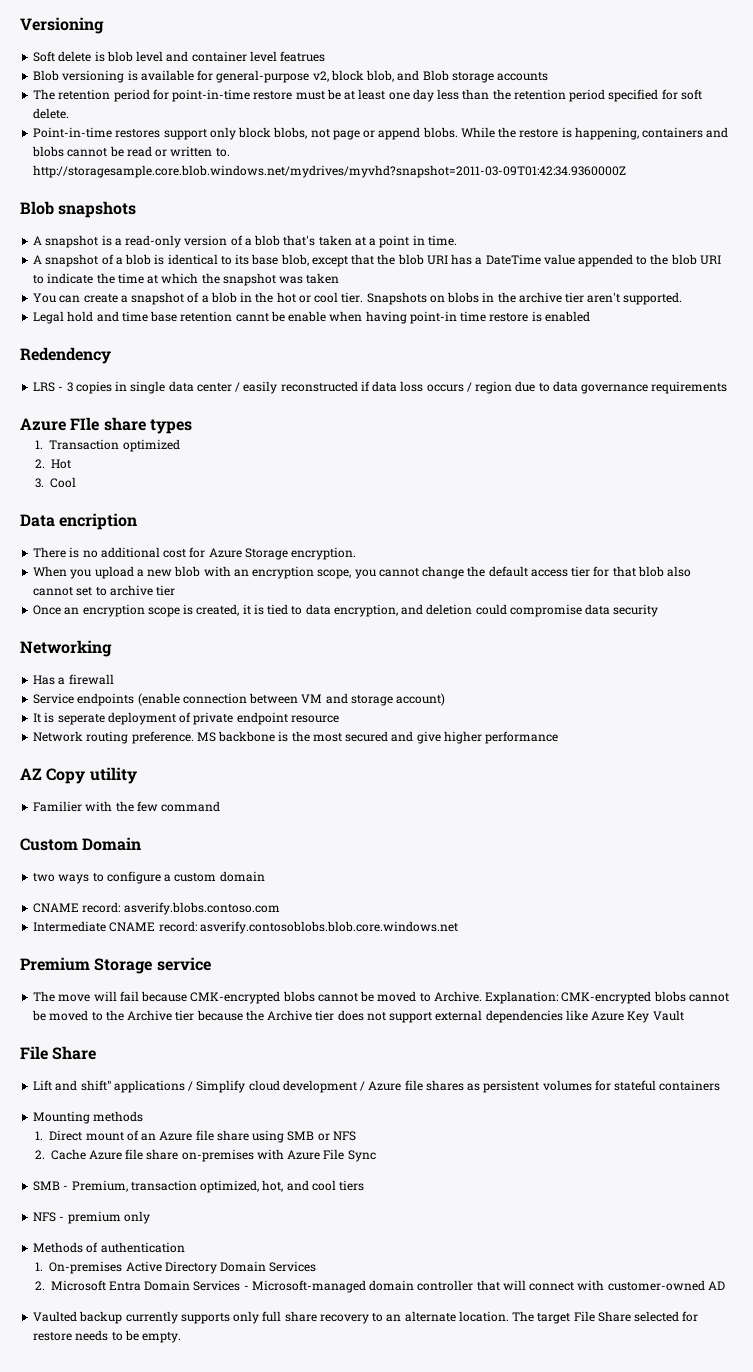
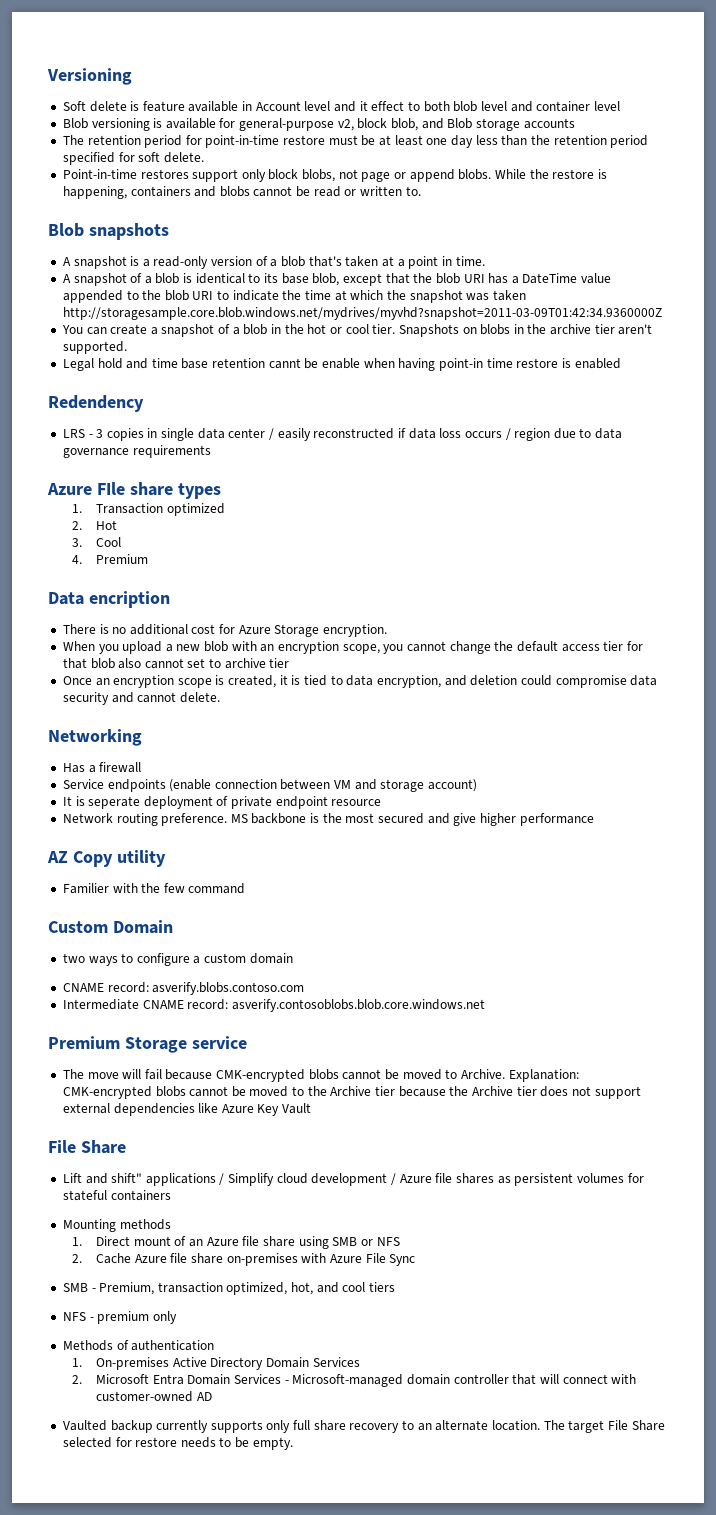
- Soft delete is blob level and container level featrues
+ Soft delete is feature available in Account level and it effect to both blob level and container level
- While the restore is happening, containers and blobs cannot be read or written to. http://storagesample.core.blob.windows.net/mydrives/myvhd?snapshot=2011-03-09T01:42:34.9360000Z
+ While the restore is happening, containers and blobs cannot be read or written to.
- A snapshot of a blob is identical to its base blob, except that the blob URI has a DateTime value appended to the blob URI to indicate the time at which the snapshot was taken
+ A snapshot of a blob is identical to its base blob, except that the blob URI has a DateTime value appended to the blob URI to indicate the time at which the snapshot was taken http://storagesample.core.blob.windows.net/mydrives/myvhd?snapshot=2011-03-09T01:42:34.9360000Z
+ 4. Premium
- Once an encryption scope is created, it is tied to data encryption, and deletion could compromise data security
+ Once an encryption scope is created, it is tied to data encryption, and deletion could compromise data security and cannot delete.

